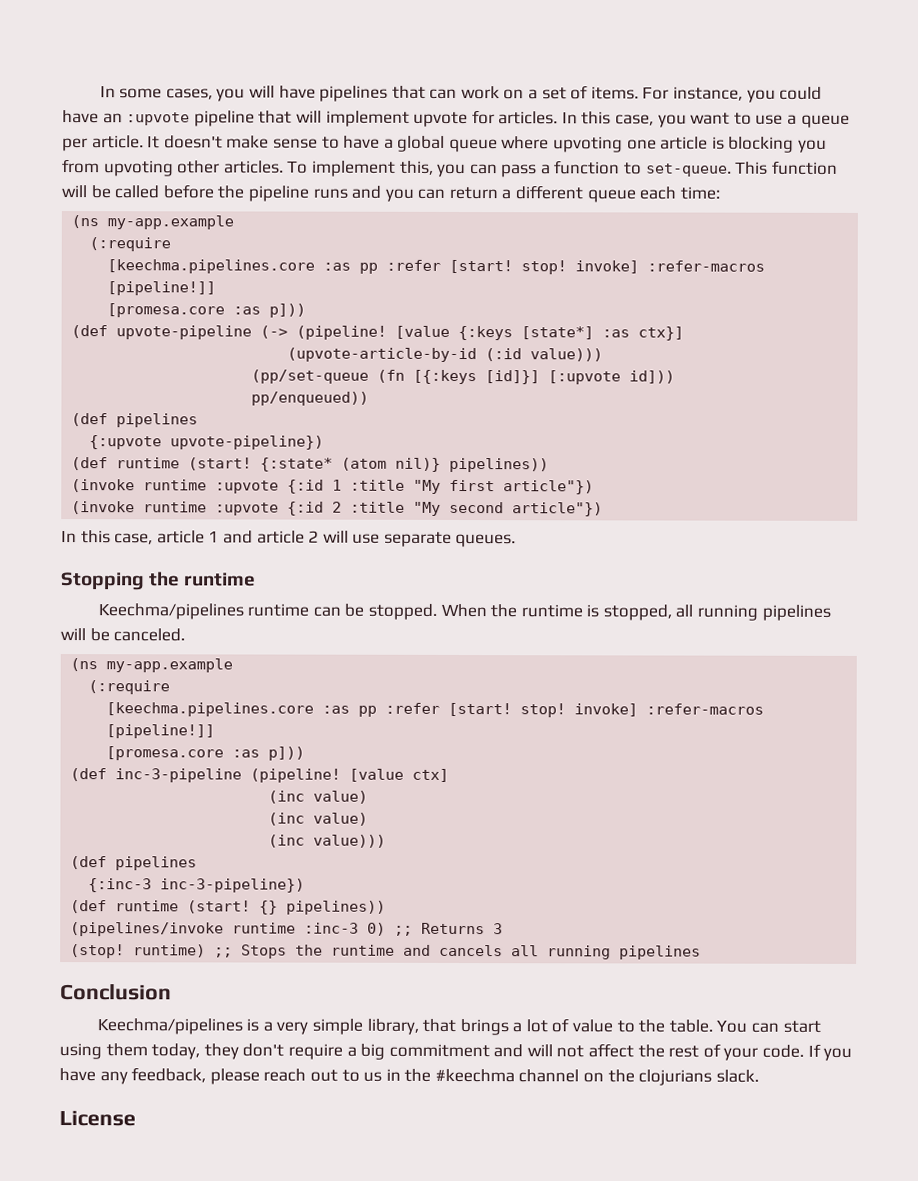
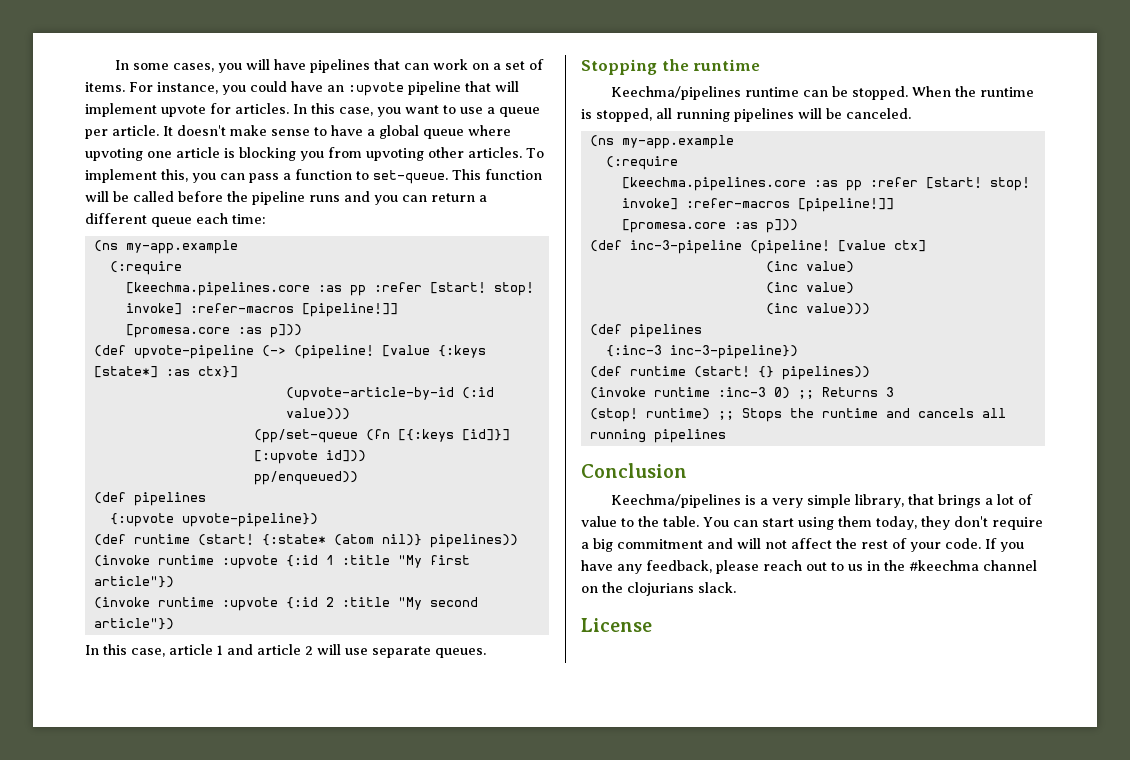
- (pipelines/invoke runtime :inc-3 0) ;; Returns 3
+ (invoke runtime :inc-3 0) ;; Returns 3

